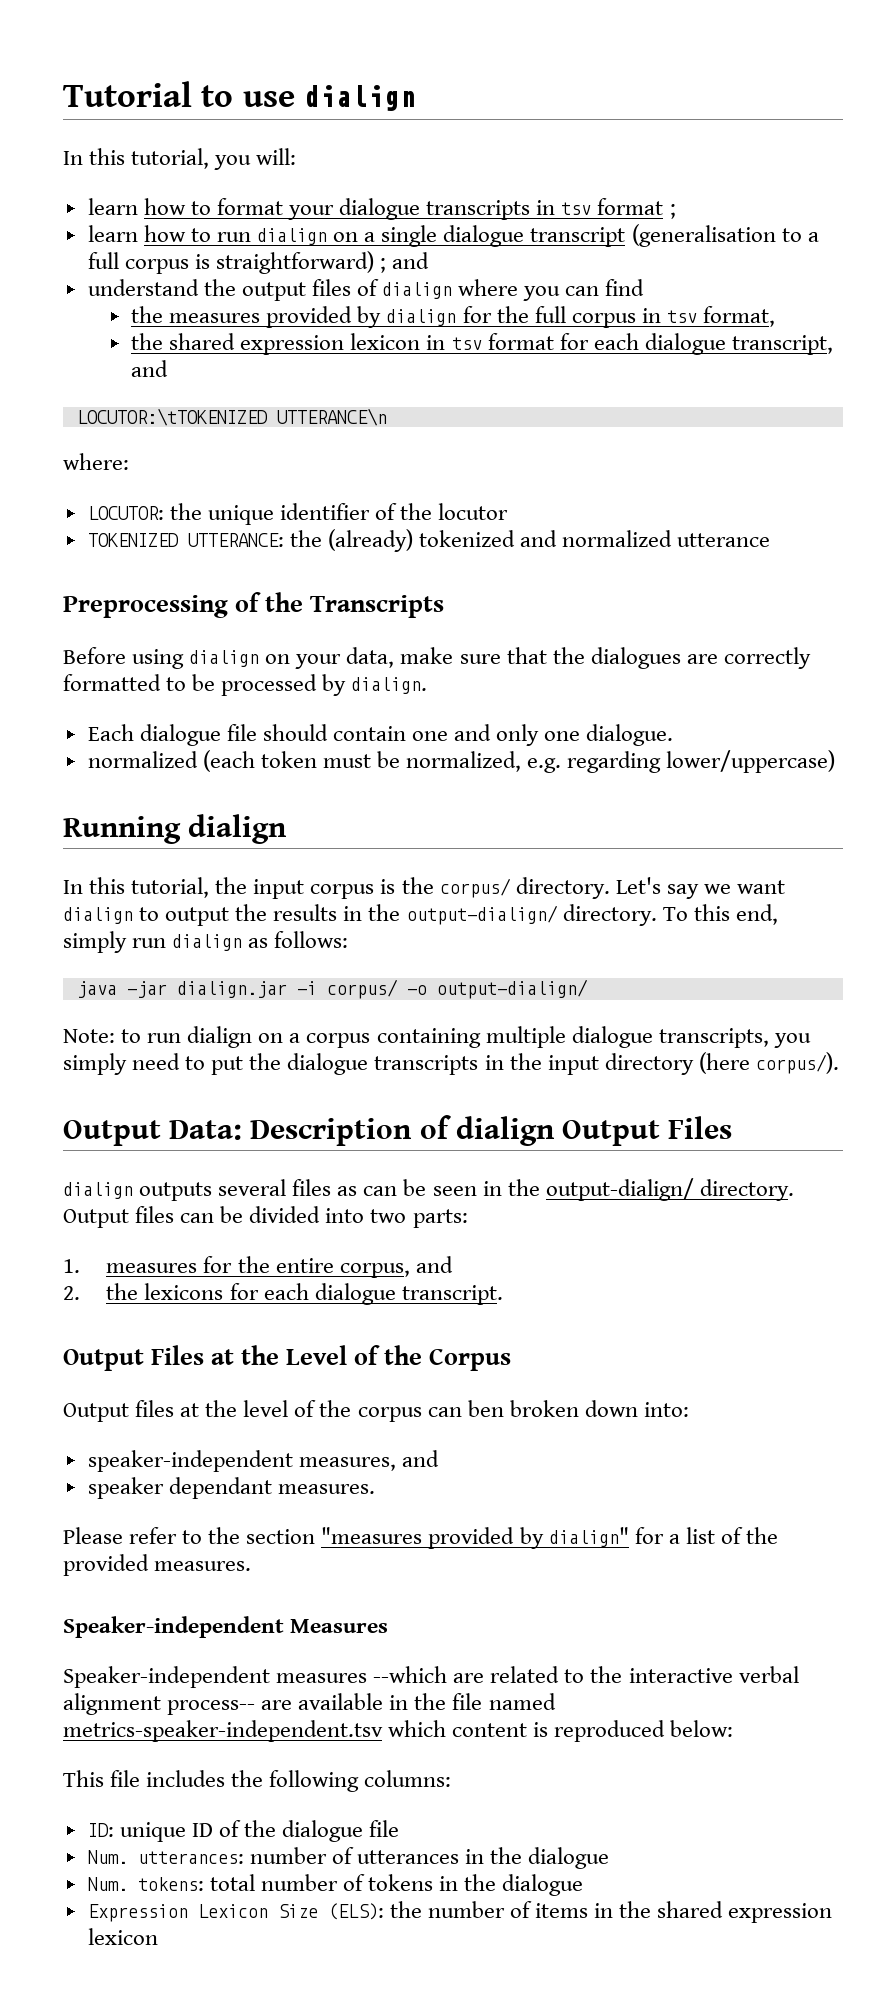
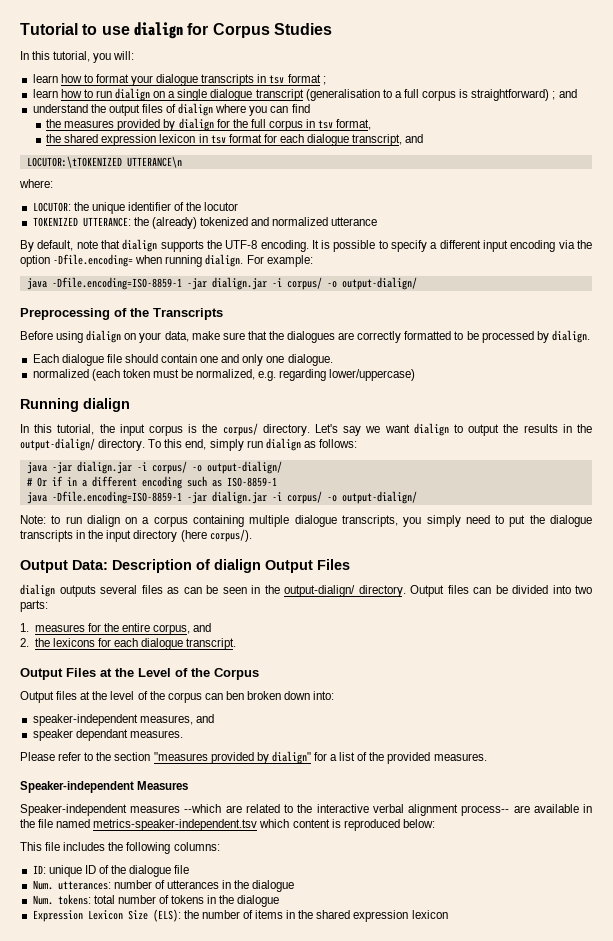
- Tutorial to use dialign
+ Tutorial to use dialign for Corpus Studies
+ By default, note that dialign supports the UTF-8 encoding. It is possible to specify a different input encoding via the option -Dfile.encoding= when running dialign. For example:
+ java -Dfile.encoding=ISO-8859-1 -jar dialign.jar -i corpus/ -o output-dialign/
+ # Or if in a different encoding such as ISO-8859-1
+ java -Dfile.encoding=ISO-8859-1 -jar dialign.jar -i corpus/ -o output-dialign/

